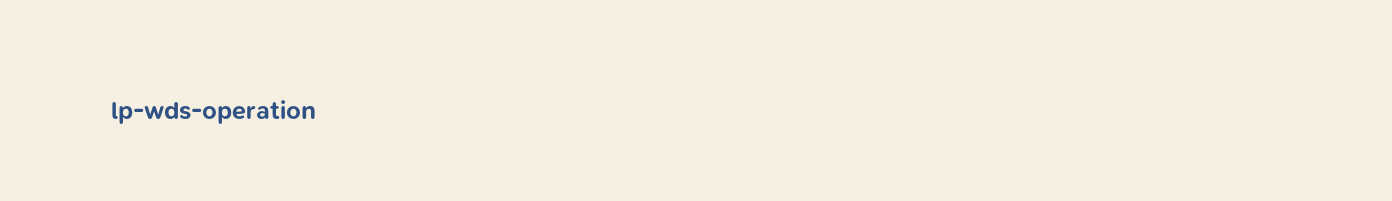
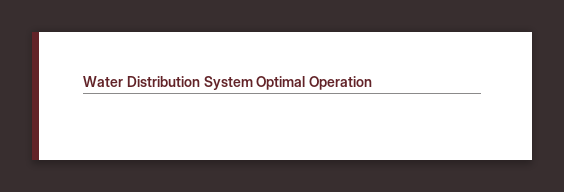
- lp-wds-operation
+ Water Distribution System Optimal Operation

